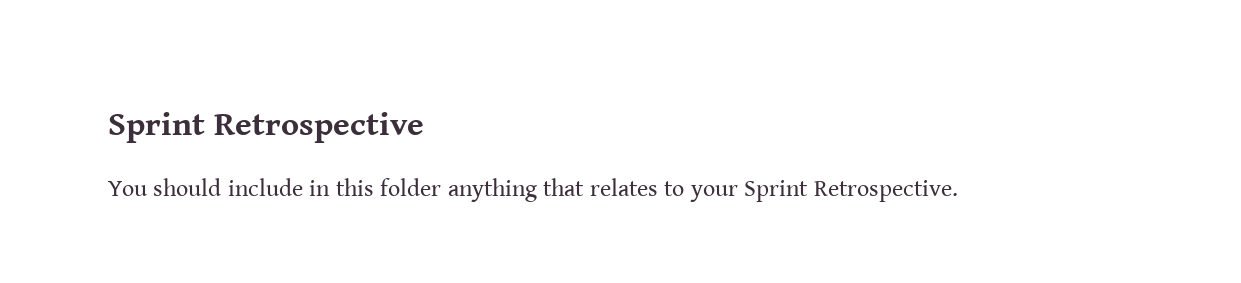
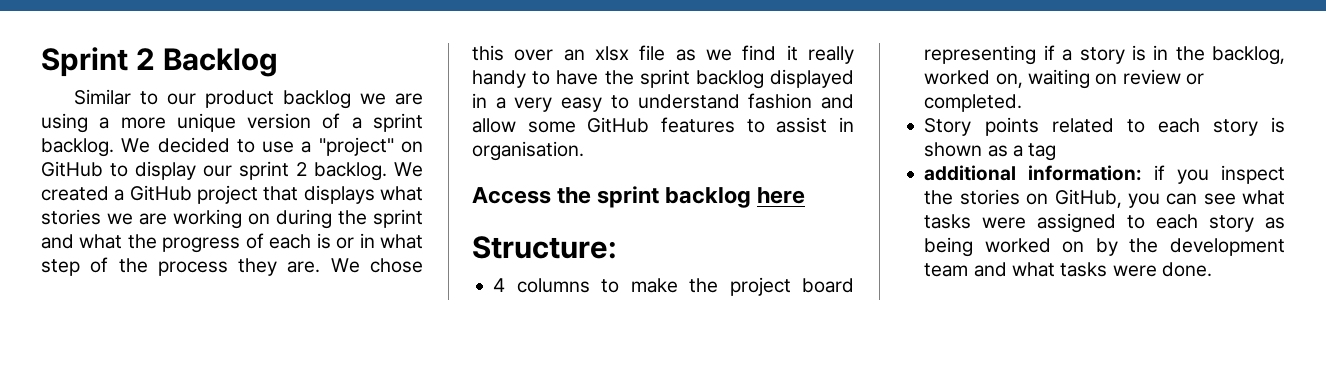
- Sprint Retrospective
- You should include in this folder anything that relates to your Sprint Retrospective.
+ Sprint 2 Backlog
+ Similar to our product backlog we are using a more unique version of a sprint backlog. We decided to use a "project" on GitHub to display our sprint 2 backlog. We created a GitHub project that displays what stories we are working on during the sprint and what the progress of each is or in what step of the process they are. We chose this over an xlsx file as we find it really handy to have the sprint backlog displayed in a very easy to understand fashion and allow some GitHub features to assist in organisation.
+ Access the sprint backlog here
+ Structure:
+ 4 columns to make the project board representing if a story is in the backlog, worked on, waiting on review or completed.
+ Story points related to each story is shown as a tag
+ additional information: if you inspect the stories on GitHub, you can see what tasks were assigned to each story as being worked on by the development team and what tasks were done.

